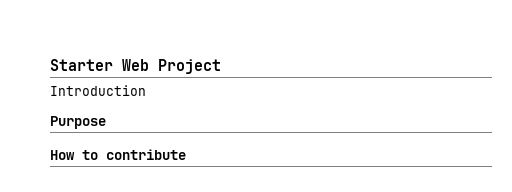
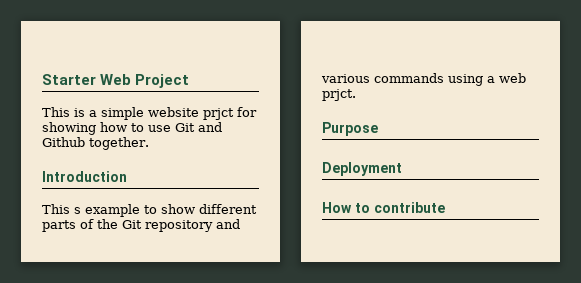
+ This is a simple website prjct for showing how to use Git and Github together.
  Introduction
+ This s example to show different parts of the Git repository and various commands using a web prjct.
+ Deployment

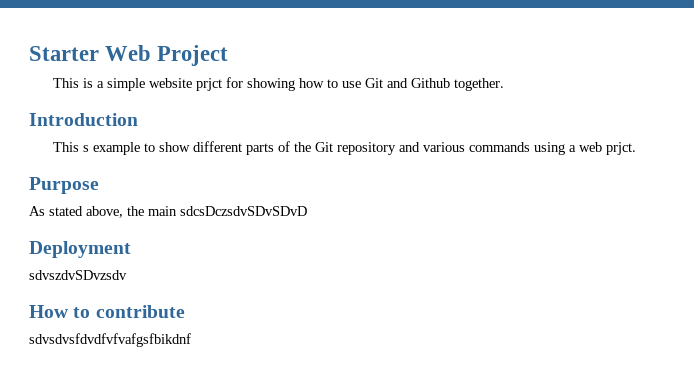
+ As stated above, the main sdcsDczsdvSDvSDvD
+ sdvszdvSDvzsdv
+ sdvsdvsfdvdfvfvafgsfbikdnf

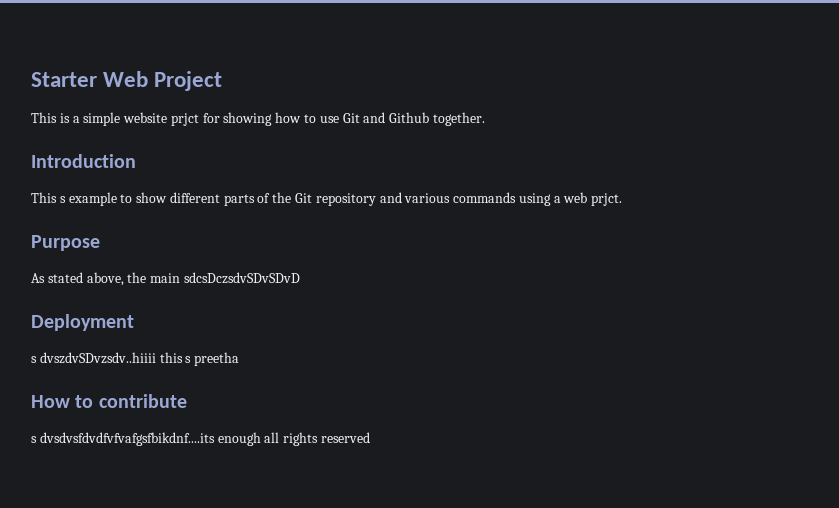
- sdvszdvSDvzsdv
+ s dvszdvSDvzsdv..hiiii this s preetha
  How to contribute
- sdvsdvsfdvdfvfvafgsfbikdnf
+ s dvsdvsfdvdfvfvafgsfbikdnf....its enough all rights reserved

